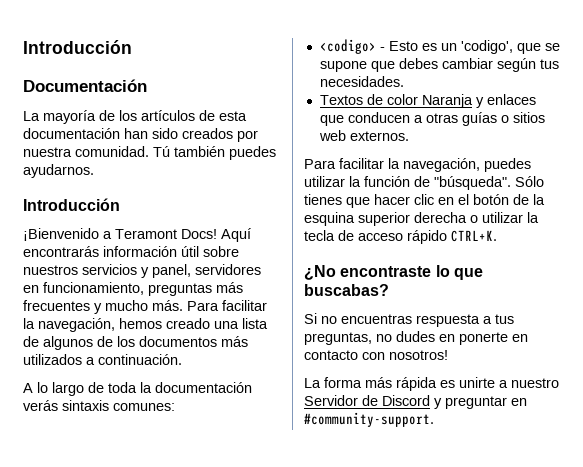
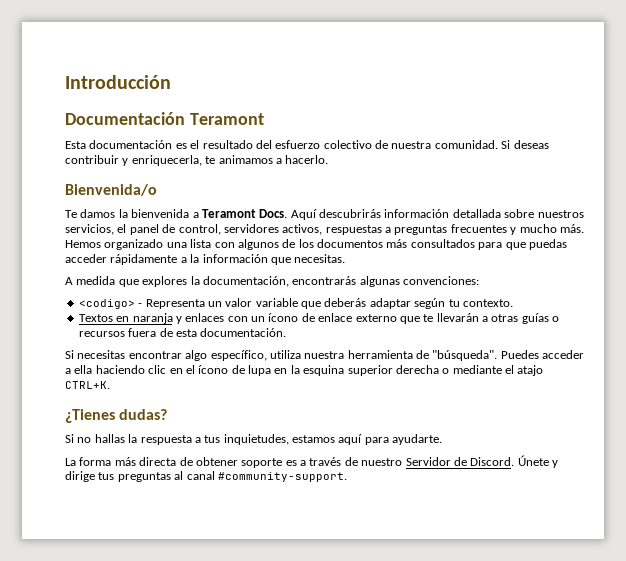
- Documentación
- La mayoría de los artículos de esta documentación han sido creados por nuestra comunidad. Tú también puedes ayudarnos.
- Introducción
- ¡Bienvenido a Teramont Docs! Aquí encontrarás información útil sobre nuestros servicios y panel, servidores en funcionamiento, preguntas más frecuentes y mucho más. Para facilitar la navegación, hemos creado una lista de algunos de los documentos más utilizados a continuación.
- A lo largo de toda la documentación verás sintaxis comunes:
- <codigo> - Esto es un 'codigo', que se supone que debes cambiar según tus necesidades.
- Textos de color Naranja y enlaces que conducen a otras guías o sitios web externos.
- Para facilitar la navegación, puedes utilizar la función de "búsqueda". Sólo tienes que hacer clic en el botón de la esquina superior derecha o utilizar la tecla de acceso rápido CTRL+K.
- ¿No encontraste lo que buscabas?
+ Documentación Teramont
+ Esta documentación es el resultado del esfuerzo colectivo de nuestra comunidad. Si deseas contribuir y enriquecerla, te animamos a hacerlo.
+ Bienvenida/o
+ Te damos la bienvenida a Teramont Docs. Aquí descubrirás información detallada sobre nuestros servicios, el panel de control, servidores activos, respuestas a preguntas frecuentes y mucho más. Hemos organizado una lista con algunos de los documentos más consultados para que puedas acceder rápidamente a la información que necesitas.
+ A medida que explores la documentación, encontrarás algunas convenciones:
+ <codigo> - Representa un valor variable que deberás adaptar según tu contexto.
+ Textos en naranja y enlaces con un ícono de enlace externo que te llevarán a otras guías o recursos fuera de esta documentación.
+ Si necesitas encontrar algo específico, utiliza nuestra herramienta de "búsqueda". Puedes acceder a ella haciendo clic en el ícono de lupa en la esquina superior derecha o mediante el atajo CTRL+K.
+ ¿Tienes dudas?
- Si no encuentras respuesta a tus preguntas, no dudes en ponerte en contacto con nosotros!
- La forma más rápida es unirte a nuestro Servidor de Discord y preguntar en #community-support.
+ Si no hallas la respuesta a tus inquietudes, estamos aquí para ayudarte.
+ La forma más directa de obtener soporte es a través de nuestro Servidor de Discord. Únete y dirige tus preguntas al canal #community-support.

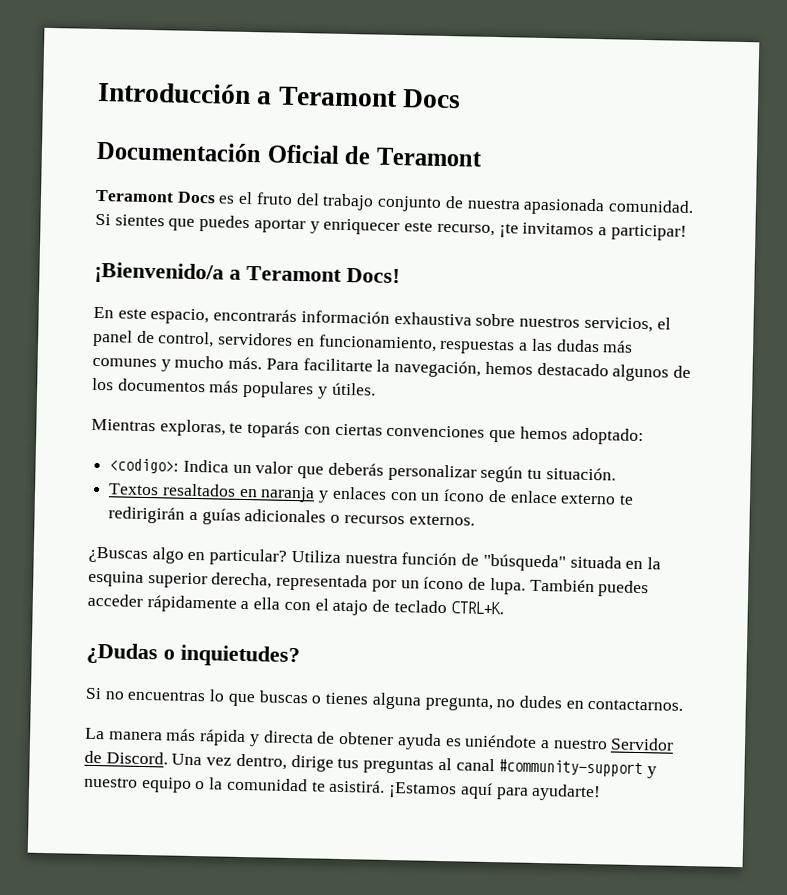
- Introducción
+ Introducción a Teramont Docs
- Documentación Teramont
+ Documentación Oficial de Teramont
- Esta documentación es el resultado del esfuerzo colectivo de nuestra comunidad.
+ Teramont Docs es el fruto del trabajo conjunto de nuestra apasionada comunidad.
- Si deseas contribuir y enriquecerla, te animamos a hacerlo.
- Bienvenida/o
- Te damos la bienvenida a Teramont Docs. Aquí descubrirás información detallada sobre nuestros servicios, el panel de control, servidores activos, respuestas a preguntas frecuentes y mucho más. Hemos organizado una lista con algunos de los documentos más consultados para que puedas acceder rápidamente a la información que necesitas.
- A medida que explores la documentación, encontrarás algunas convenciones:
- <codigo> - Representa un valor variable que deberás adaptar según tu contexto.
+ Si sientes que puedes aportar y enriquecer este recurso, ¡te invitamos a participar!
+ ¡Bienvenido/a a Teramont Docs!
+ En este espacio, encontrarás información exhaustiva sobre nuestros servicios, el panel de control, servidores en funcionamiento, respuestas a las dudas más comunes y mucho más. Para facilitarte la navegación, hemos destacado algunos de los documentos más populares y útiles.
+ Mientras exploras, te toparás con ciertas convenciones que hemos adoptado:
+ <codigo>: Indica un valor que deberás personalizar según tu situación.
- Textos en naranja y enlaces con un ícono de enlace externo que te llevarán a otras guías o recursos fuera de esta documentación.
- Si necesitas encontrar algo específico, utiliza nuestra herramienta de "búsqueda". Puedes acceder a ella haciendo clic en el ícono de lupa en la esquina superior derecha o mediante el atajo CTRL+K.
- ¿Tienes dudas?
- Si no hallas la respuesta a tus inquietudes, estamos aquí para ayudarte.
- La forma más directa de obtener soporte es a través de nuestro Servidor de Discord.
+ Textos resaltados en naranja y enlaces con un ícono de enlace externo te redirigirán a guías adicionales o recursos externos.
+ ¿Buscas algo en particular? Utiliza nuestra función de "búsqueda" situada en la esquina superior derecha, representada por un ícono de lupa. También puedes acceder rápidamente a ella con el atajo de teclado CTRL+K.
+ ¿Dudas o inquietudes?
+ Si no encuentras lo que buscas o tienes alguna pregunta, no dudes en contactarnos.
+ La manera más rápida y directa de obtener ayuda es uniéndote a nuestro Servidor de Discord.
- Únete y dirige tus preguntas al canal #community-support.
+ Una vez dentro, dirige tus preguntas al canal #community-support y nuestro equipo o la comunidad te asistirá. ¡Estamos aquí para ayudarte!

